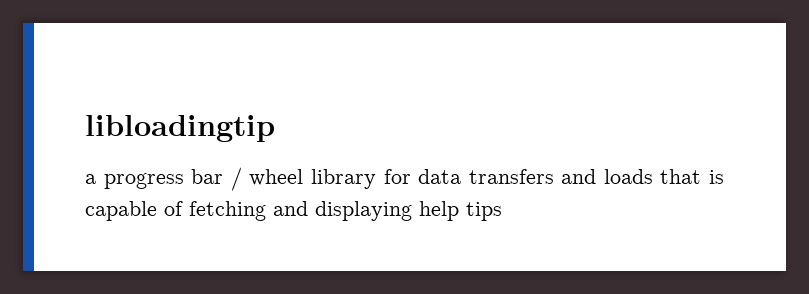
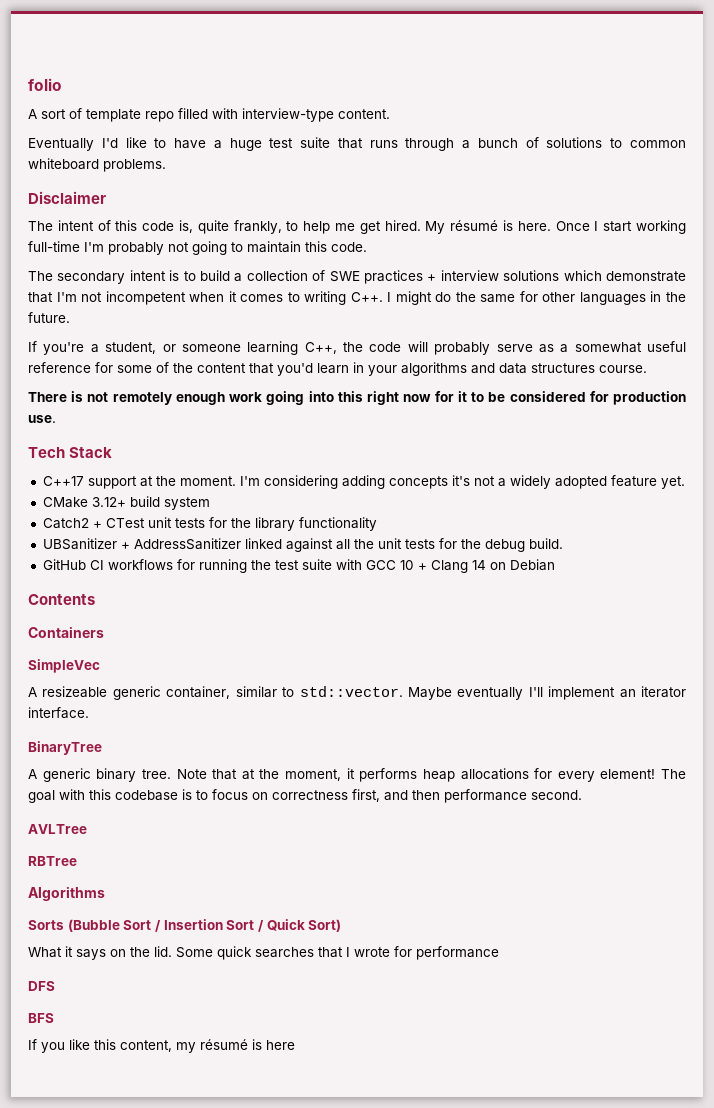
- libloadingtip
- a progress bar / wheel library for data transfers and loads that is capable of fetching and displaying help tips
+ folio
+ A sort of template repo filled with interview-type content.
+ Eventually I'd like to have a huge test suite that runs through a bunch of solutions to common whiteboard problems.
+ Disclaimer
+ The intent of this code is, quite frankly, to help me get hired. My résumé is here. Once I start working full-time I'm probably not going to maintain this code.
+ The secondary intent is to build a collection of SWE practices + interview solutions which demonstrate that I'm not incompetent when it comes to writing C++. I might do the same for other languages in the future.
+ If you're a student, or someone learning C++, the code will probably serve as a somewhat useful reference for some of the content that you'd learn in your algorithms and data structures course.
+ There is not remotely enough work going into this right now for it to be considered for production use.
+ Tech Stack
+ C++17 support at the moment. I'm considering adding concepts it's not a widely adopted feature yet.
+ CMake 3.12+ build system
+ Catch2 + CTest unit tests for the library functionality
+ UBSanitizer + AddressSanitizer linked against all the unit tests for the debug build.
+ GitHub CI workflows for running the test suite with GCC 10 + Clang 14 on Debian
+ Contents
+ Containers
+ SimpleVec
+ A resizeable generic container, similar to std::vector. Maybe eventually I'll implement an iterator interface.
+ BinaryTree
+ A generic binary tree. Note that at the moment, it performs heap allocations for every element! The goal with this codebase is to focus on correctness first, and then performance second.
+ AVLTree
+ RBTree
+ Algorithms
+ Sorts (Bubble Sort / Insertion Sort / Quick Sort)
+ What it says on the lid. Some quick searches that I wrote for performance
+ DFS
+ BFS
+ If you like this content, my résumé is here

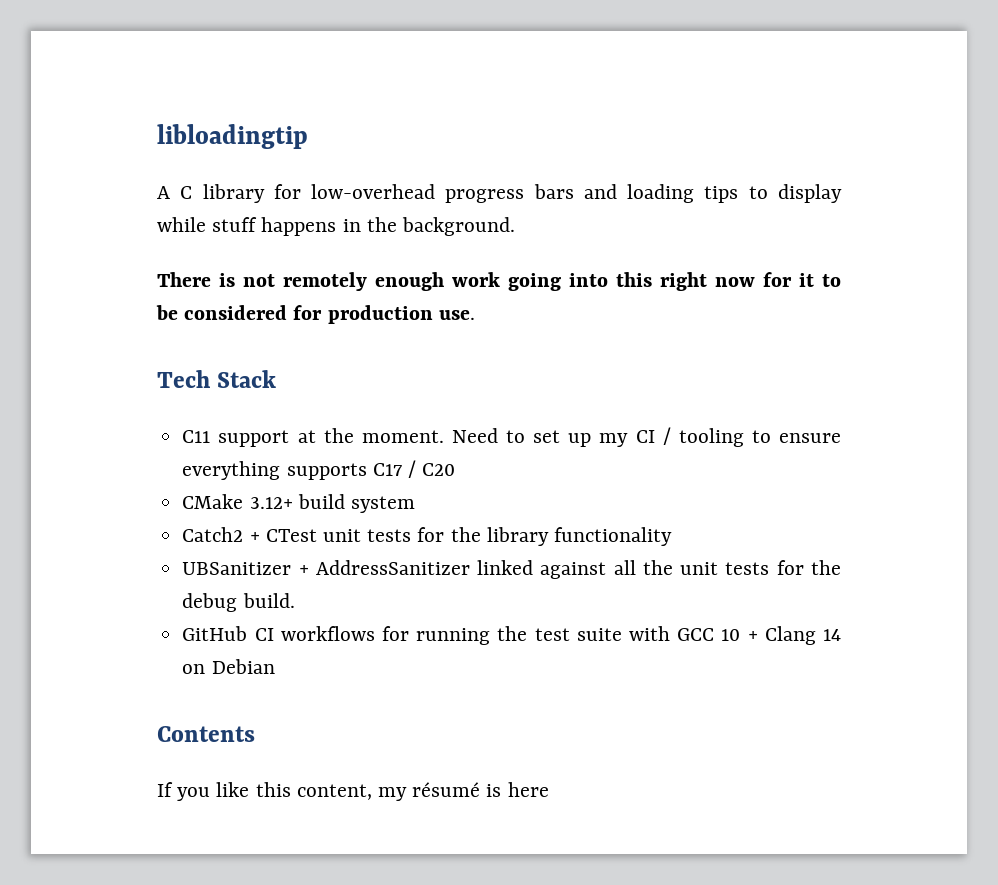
- folio
- A sort of template repo filled with interview-type content.
- Eventually I'd like to have a huge test suite that runs through a bunch of solutions to common whiteboard problems.
- Disclaimer
- The intent of this code is, quite frankly, to help me get hired. My résumé is here. Once I start working full-time I'm probably not going to maintain this code.
- The secondary intent is to build a collection of SWE practices + interview solutions which demonstrate that I'm not incompetent when it comes to writing C++. I might do the same for other languages in the future.
- If you're a student, or someone learning C++, the code will probably serve as a somewhat useful reference for some of the content that you'd learn in your algorithms and data structures course.
+ libloadingtip
+ A C library for low-overhead progress bars and loading tips to display while stuff happens in the background.
- C++17 support at the moment.
+ C11 support at the moment.
- I'm considering adding concepts it's not a widely adopted feature yet.
+ Need to set up my CI / tooling to ensure everything supports C17 / C20
- Containers
- SimpleVec
- A resizeable generic container, similar to std::vector. Maybe eventually I'll implement an iterator interface.
- BinaryTree
- A generic binary tree. Note that at the moment, it performs heap allocations for every element! The goal with this codebase is to focus on correctness first, and then performance second.
- AVLTree
- RBTree
- Algorithms
- Sorts (Bubble Sort / Insertion Sort / Quick Sort)
- What it says on the lid. Some quick searches that I wrote for performance
- DFS
- BFS

